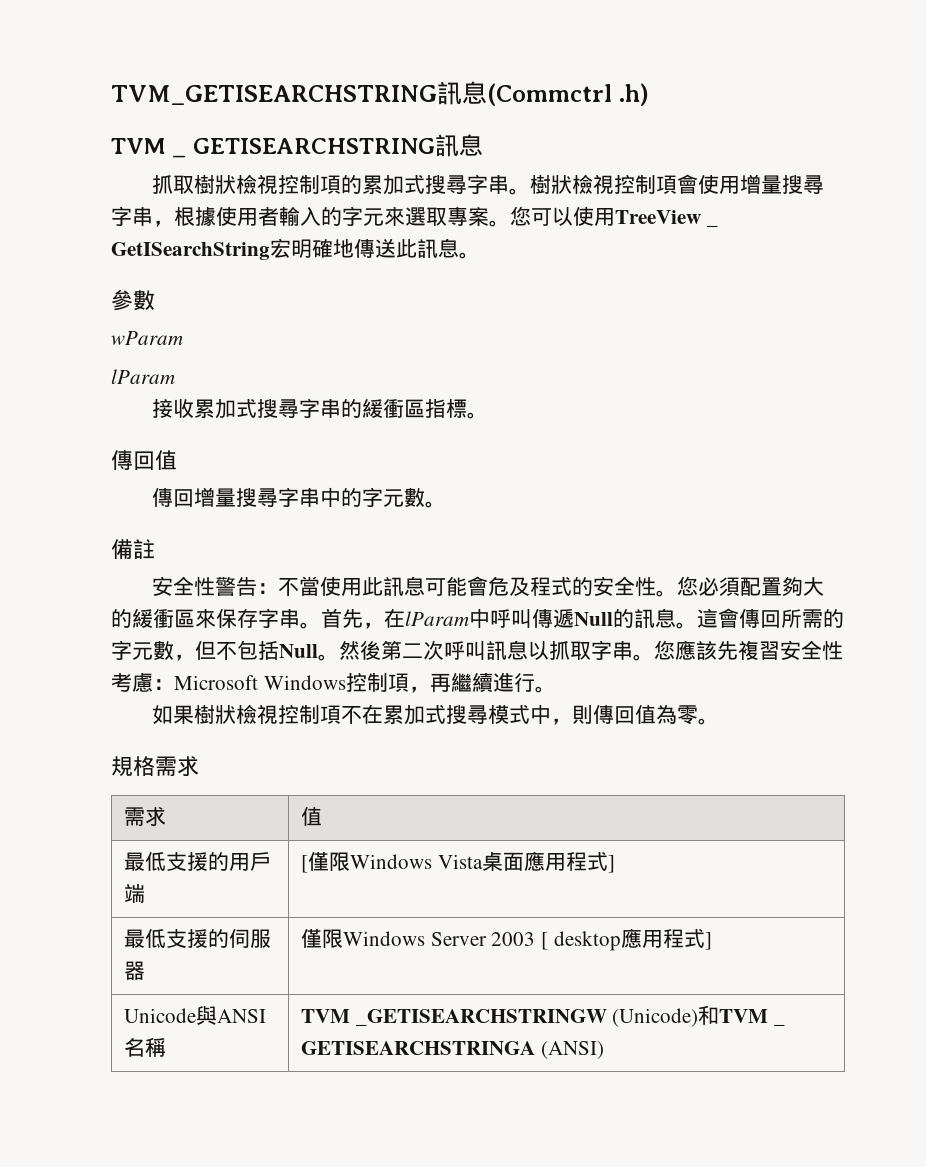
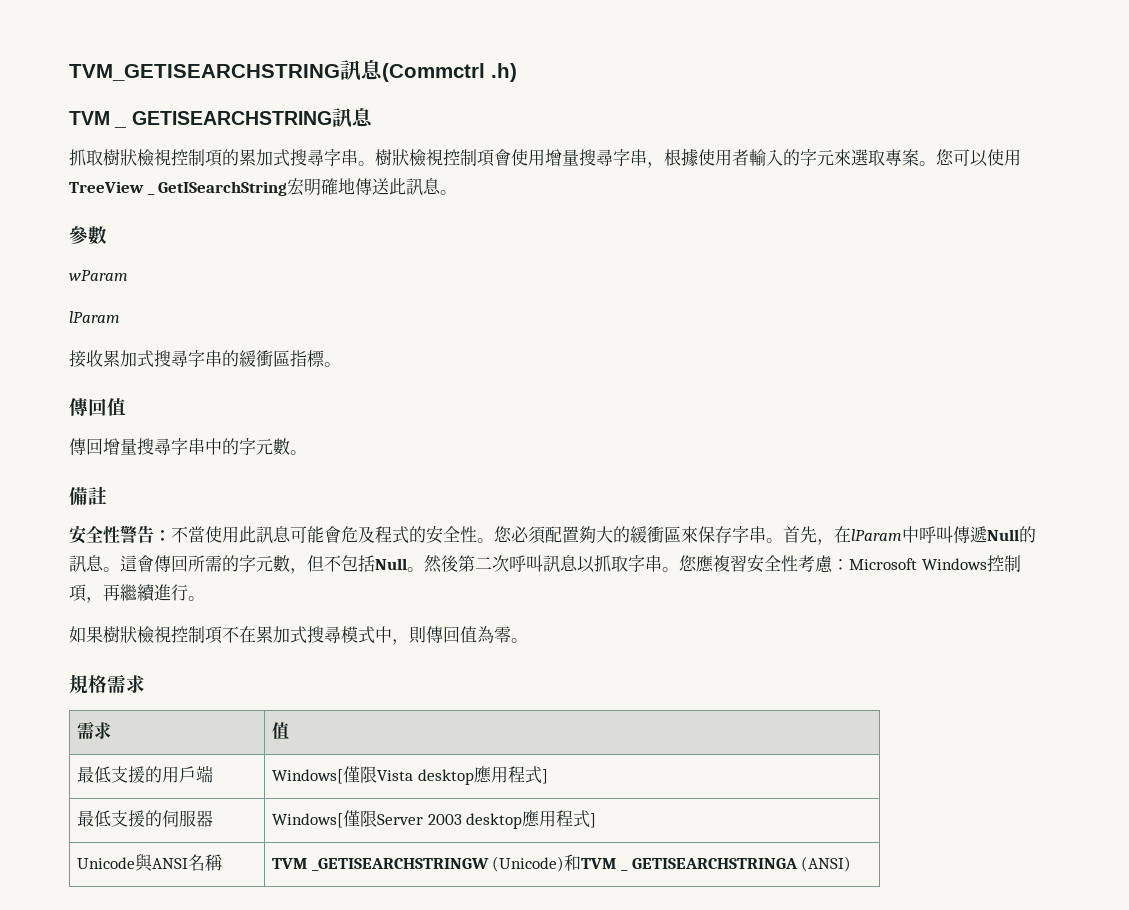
- 您應該先複習安全性考慮：Microsoft Windows控制項，再繼續進行。
+ 您應複習安全性考慮：Microsoft Windows控制項，再繼續進行。
- 最低支援的用戶端 | [僅限Windows Vista桌面應用程式]
+ 最低支援的用戶端 | Windows[僅限Vista desktop應用程式]
- 最低支援的伺服器 | 僅限Windows Server 2003 [ desktop應用程式]
+ 最低支援的伺服器 | Windows[僅限Server 2003 desktop應用程式]

